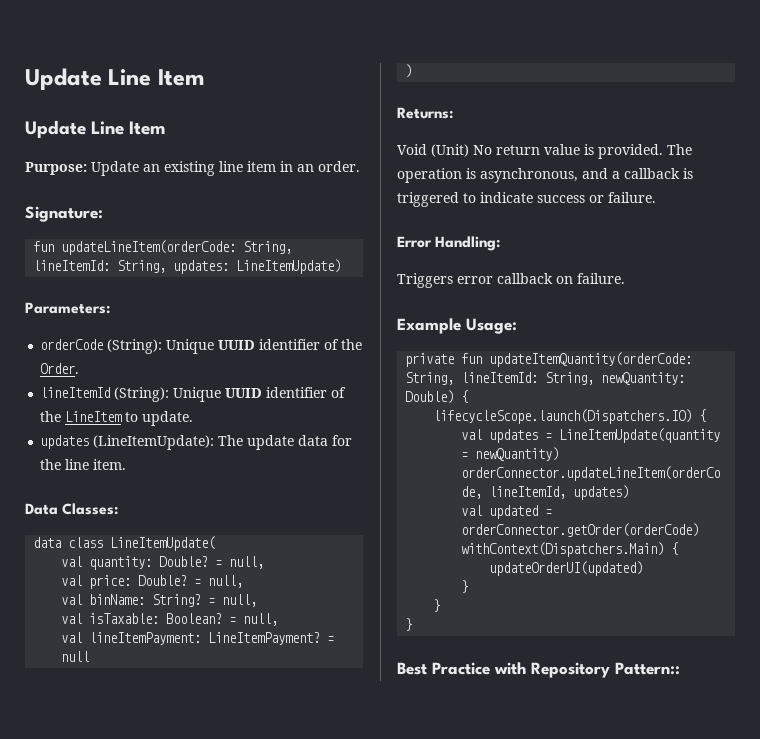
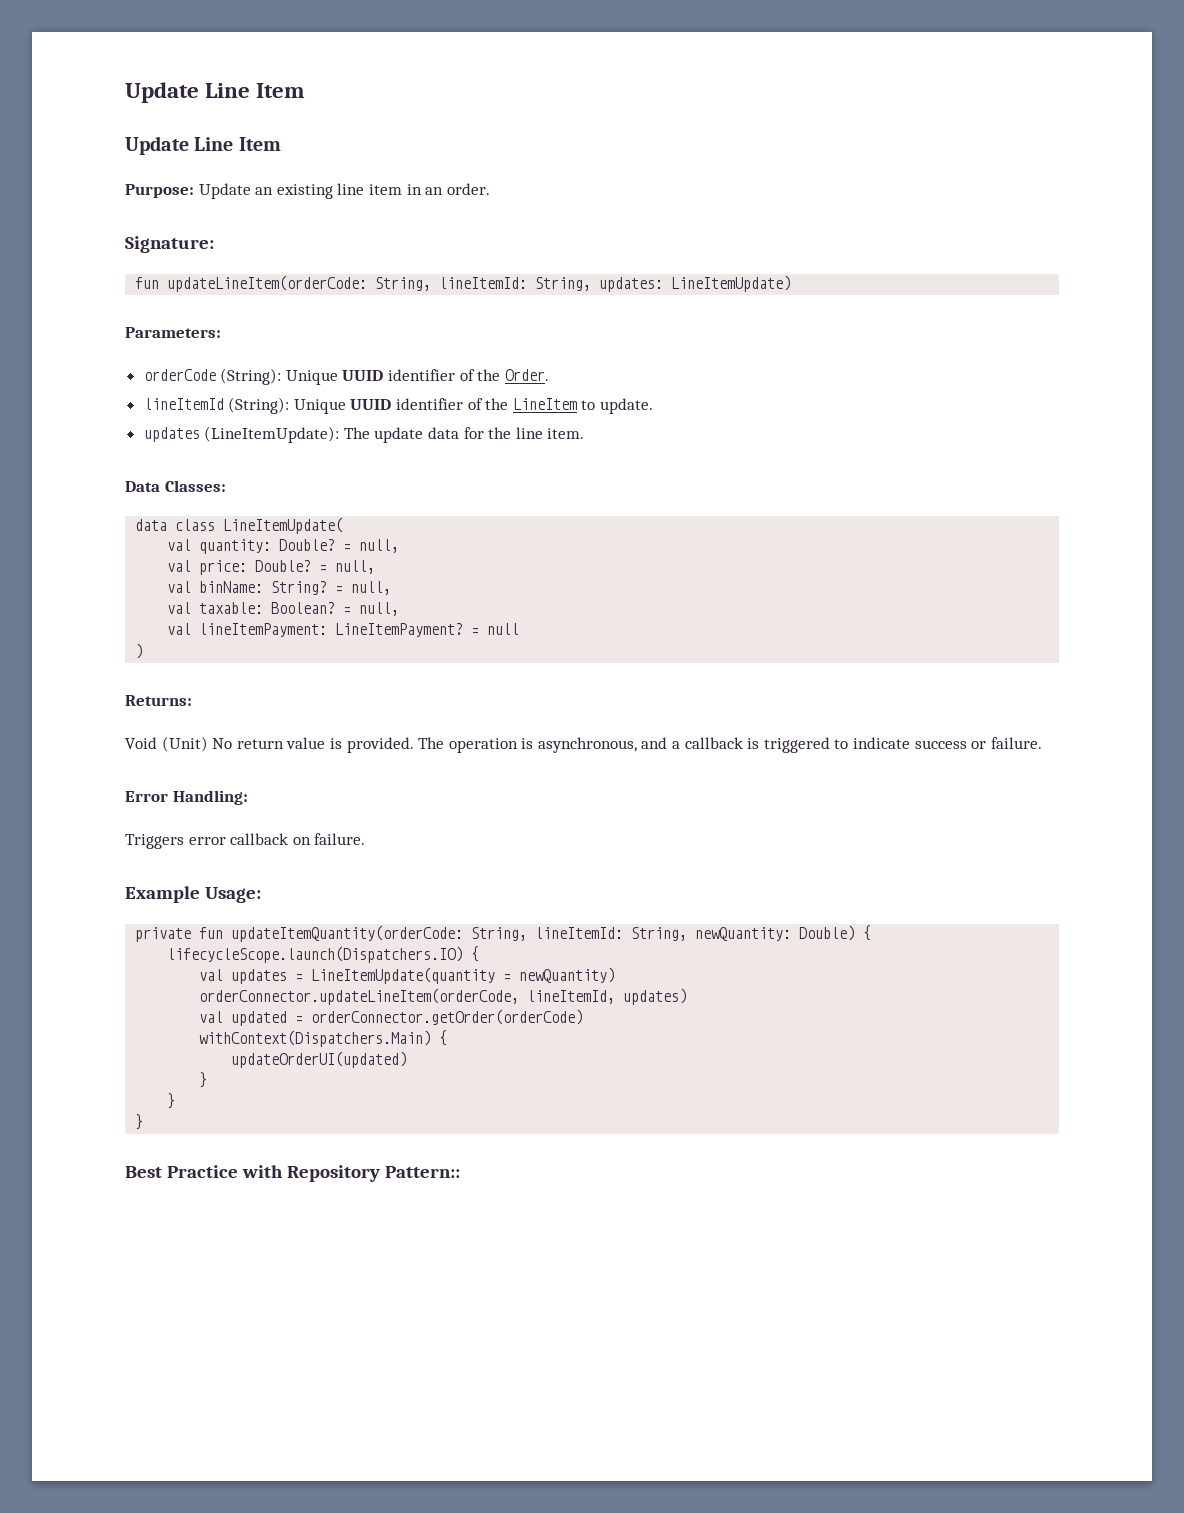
- val isTaxable: Boolean?
+ val taxable: Boolean?

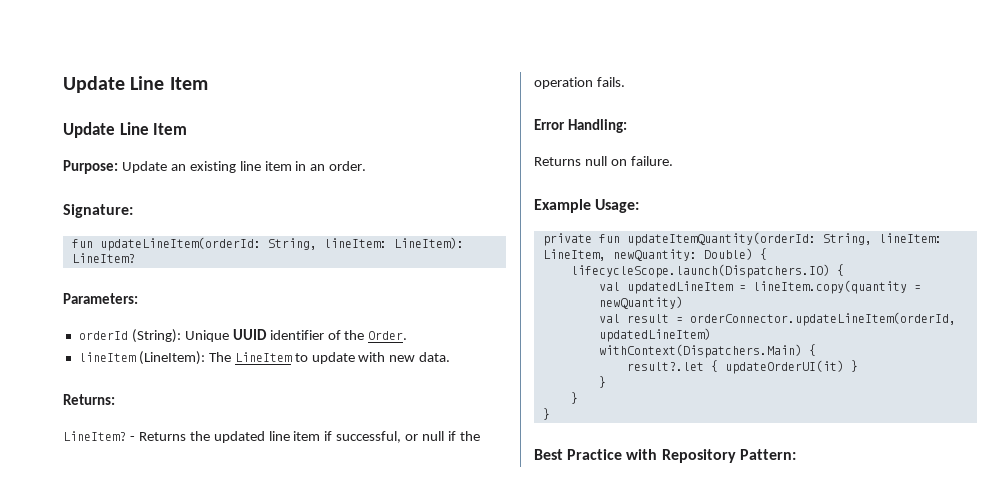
- fun updateLineItem(orderCode: String, lineItemId: String, updates: LineItemUpdate)
+ fun updateLineItem(orderId: String, lineItem: LineItem): LineItem?
- orderCode (String): Unique UUID identifier of the Order.
+ orderId (String): Unique UUID identifier of the Order.
- lineItemId (String): Unique UUID identifier of the LineItem to update.
- updates (LineItemUpdate): The update data for the line item.
- Data Classes:
- data class LineItemUpdate(
- val quantity: Double? = null,
- val price: Double? = null,
- val binName: String? = null,
- val taxable: Boolean? = null,
- val lineItemPayment: LineItemPayment? = null
- )
+ lineItem (LineItem): The LineItem to update with new data.
  Returns:
- Void (Unit) No return value is provided. The operation is asynchronous, and a callback is triggered to indicate success or failure.
+ LineItem? - Returns the updated line item if successful, or null if the operation fails.
- Triggers error callback on failure.
+ Returns null on failure.
- private fun updateItemQuantity(orderCode: String, lineItemId: String, newQuantity: Double) {
+ private fun updateItemQuantity(orderId: String, lineItem: LineItem, newQuantity: Double) {
- val updates = LineItemUpdate(quantity = newQuantity)
+ val updatedLineItem = lineItem.copy(quantity = newQuantity)
- orderConnector.updateLineItem(orderCode, lineItemId, updates)
- val updated = orderConnector.getOrder(orderCode)
+ val result = orderConnector.updateLineItem(orderId, updatedLineItem)
  withContext(Dispatchers.Main) {
- updateOrderUI(updated)
+ result?.let { updateOrderUI(it) }
- Best Practice with Repository Pattern::
+ Best Practice with Repository Pattern:

